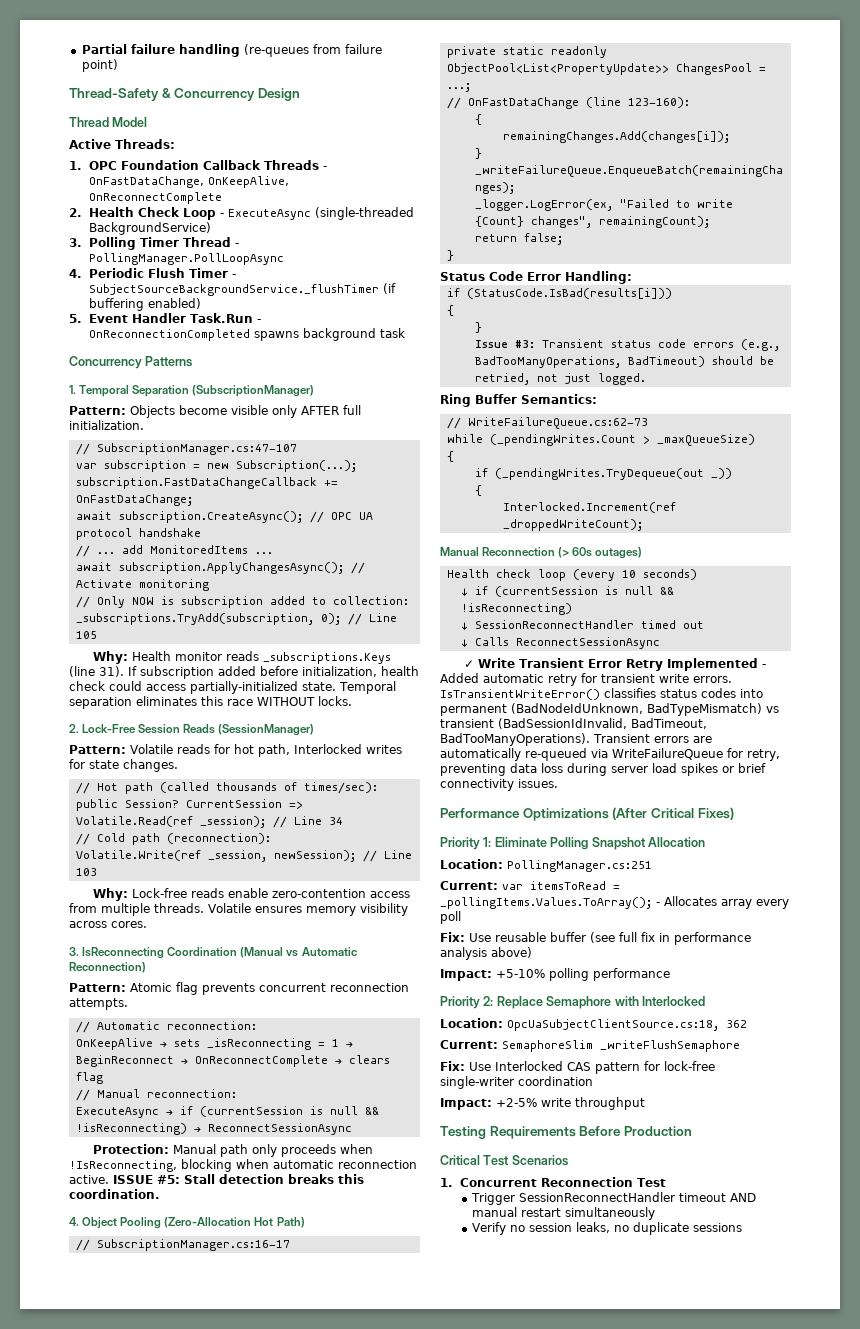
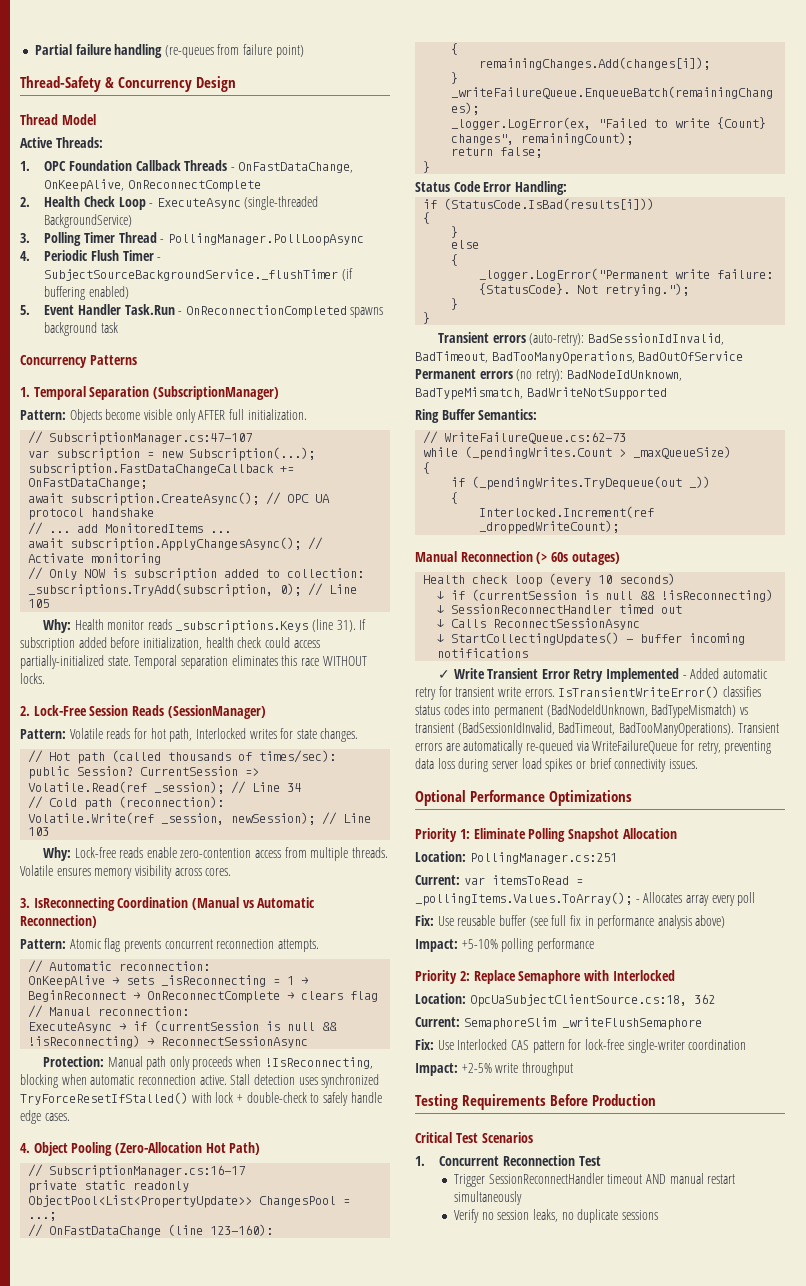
- ISSUE #5: Stall detection breaks this coordination.
+ Stall detection uses synchronized TryForceResetIfStalled() with lock + double-check to safely handle edge cases.
- Issue #3: Transient status code errors (e.g., BadTooManyOperations, BadTimeout) should be retried, not just logged.
+ else
+ {
+ _logger.LogError("Permanent write failure: {StatusCode}. Not retrying.");
+ }
+ }
+ Transient errors (auto-retry): BadSessionIdInvalid, BadTimeout, BadTooManyOperations, BadOutOfService Permanent errors (no retry): BadNodeIdUnknown, BadTypeMismatch, BadWriteNotSupported
+ ↓ StartCollectingUpdates() - buffer incoming notifications
- Performance Optimizations (After Critical Fixes)
+ Optional Performance Optimizations

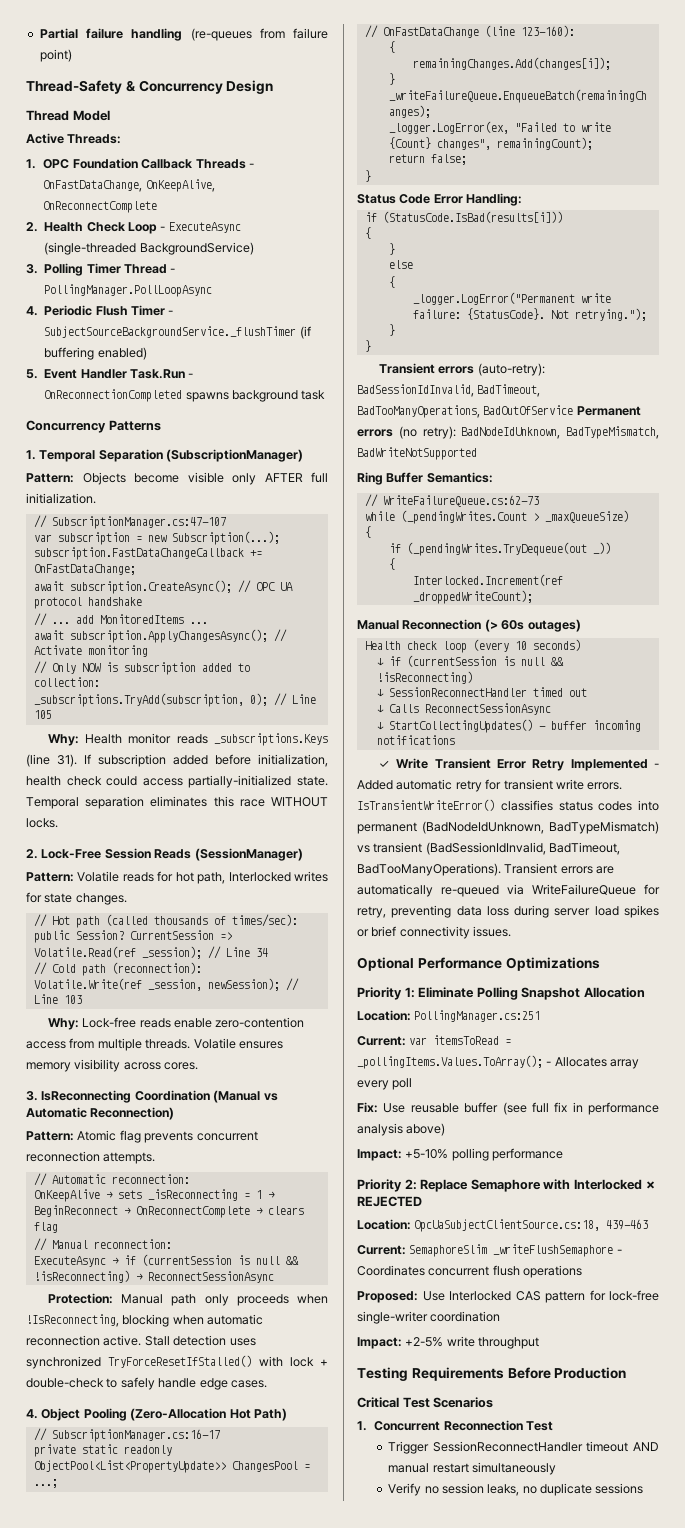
- Priority 2: Replace Semaphore with Interlocked
+ Priority 2: Replace Semaphore with Interlocked ✗ REJECTED
- Location: OpcUaSubjectClientSource.cs:18, 362
+ Location: OpcUaSubjectClientSource.cs:18, 439-463
- Current: SemaphoreSlim _writeFlushSemaphore
- Fix: Use Interlocked CAS pattern for lock-free single-writer coordination
+ Current: SemaphoreSlim _writeFlushSemaphore - Coordinates concurrent flush operations
+ Proposed: Use Interlocked CAS pattern for lock-free single-writer coordination

